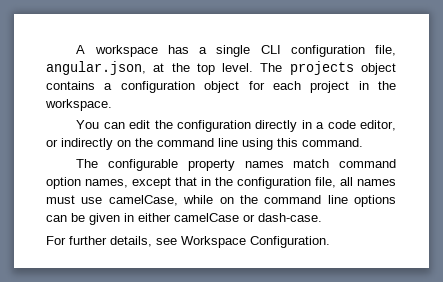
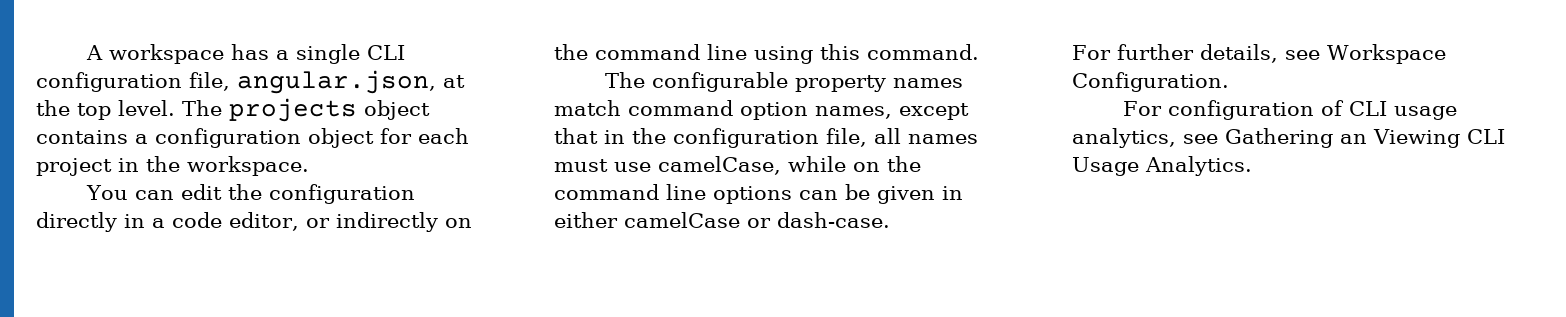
+ For configuration of CLI usage analytics, see Gathering an Viewing CLI Usage Analytics.

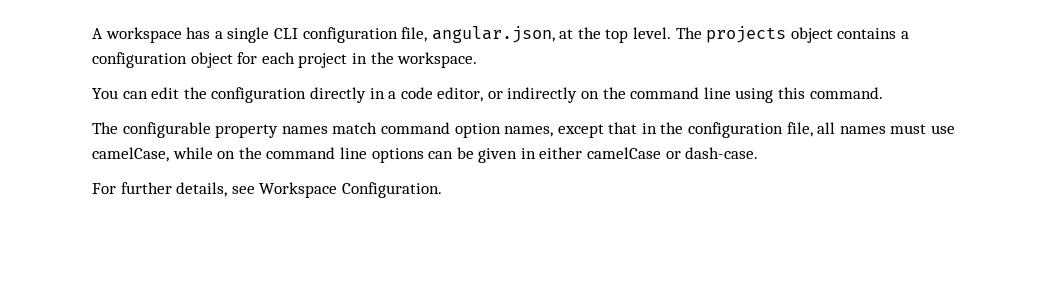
- For configuration of CLI usage analytics, see Gathering an Viewing CLI Usage Analytics.

